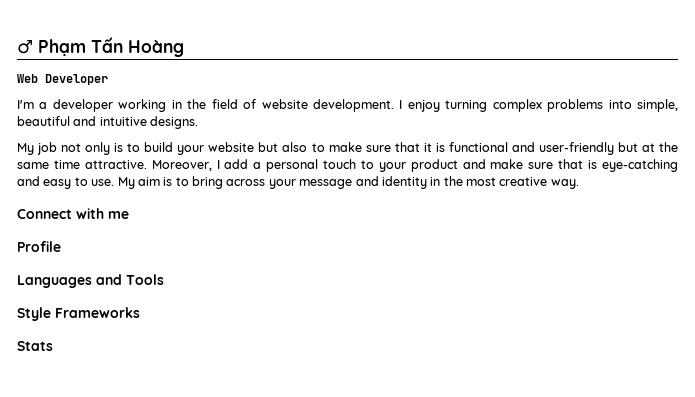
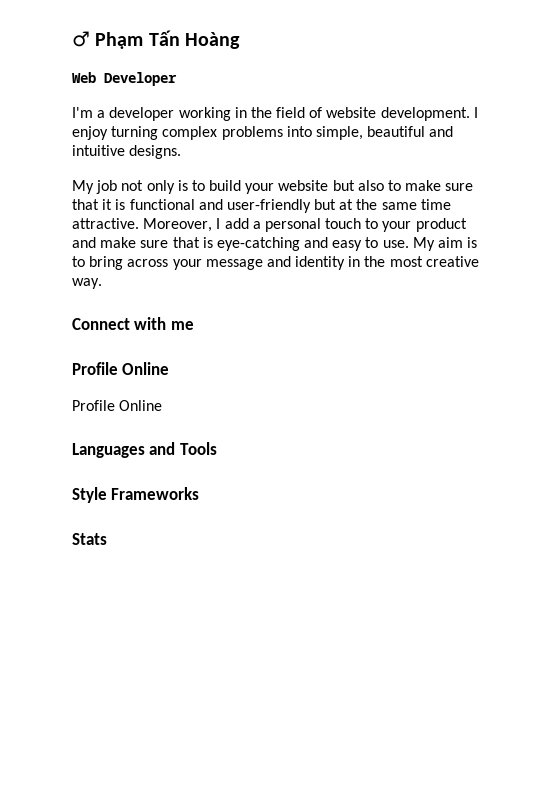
  Connect with me
- Profile
+ Profile Online
+ Profile Online

